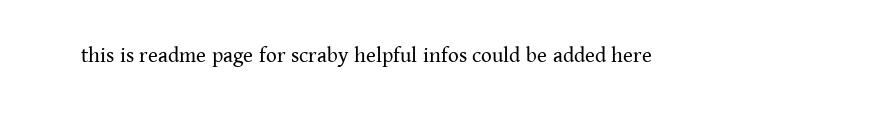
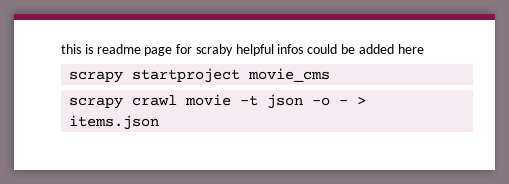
+ scrapy startproject movie_cms
+ scrapy crawl movie -t json -o - > items.json

